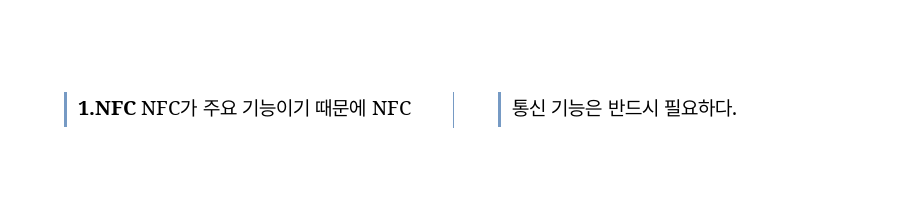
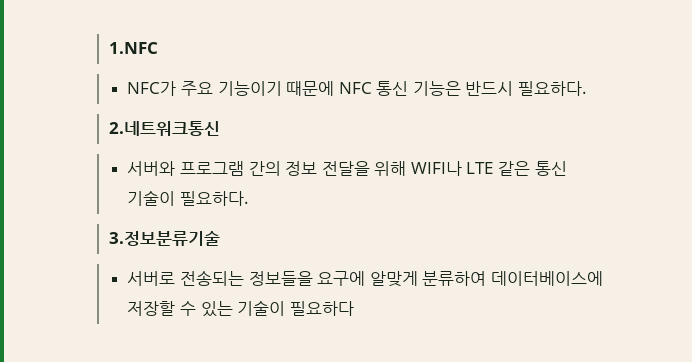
- 1.NFC NFC가 주요 기능이기 때문에 NFC 통신 기능은 반드시 필요하다.
+ 1.NFC
+ NFC가 주요 기능이기 때문에 NFC 통신 기능은 반드시 필요하다.
+ 2.네트워크통신
+ 서버와 프로그램 간의 정보 전달을 위해 WIFI나 LTE 같은 통신 기술이 필요하다.
+ 3.정보분류기술
+ 서버로 전송되는 정보들을 요구에 알맞게 분류하여 데이터베이스에 저장할 수 있는 기술이 필요하다

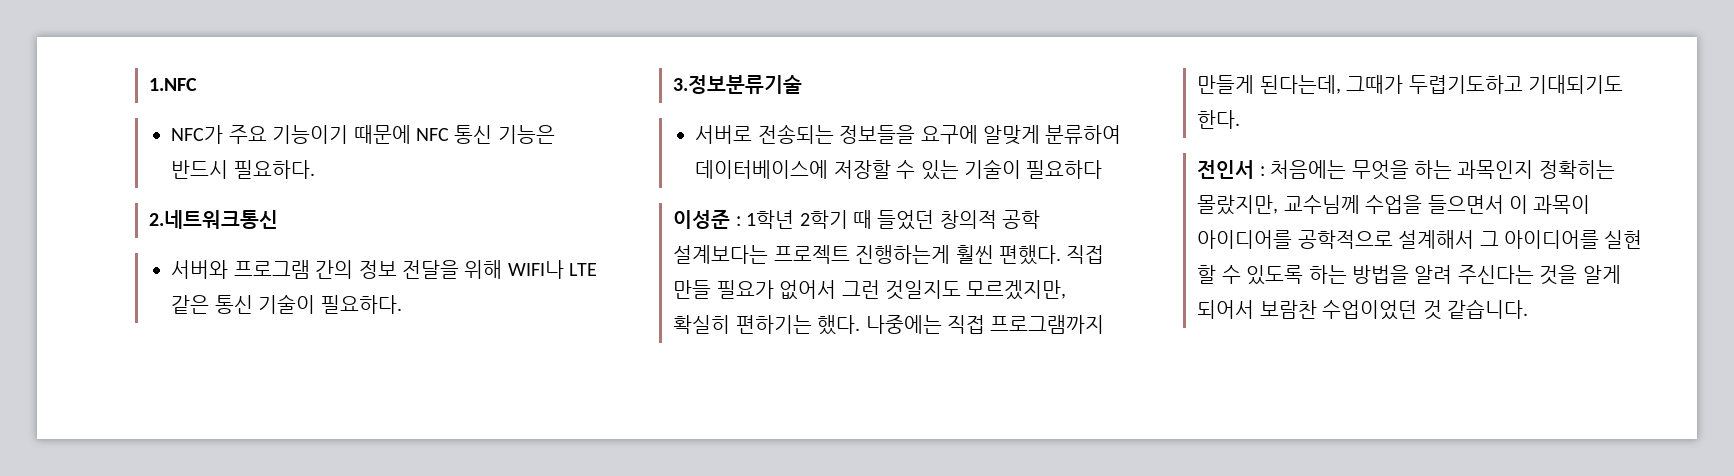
+ 이성준 : 1학년 2학기 때 들었던 창의적 공학 설계보다는 프로젝트 진행하는게 훨씬 편했다. 직접 만들 필요가 없어서 그런 것일지도 모르겠지만, 확실히 편하기는 했다. 나중에는 직접 프로그램까지 만들게 된다는데, 그때가 두렵기도하고 기대되기도 한다.
+ 전인서 : 처음에는 무엇을 하는 과목인지 정확히는 몰랐지만, 교수님께 수업을 들으면서 이 과목이 아이디어를 공학적으로 설계해서 그 아이디어를 실현 할 수 있도록 하는 방법을 알려 주신다는 것을 알게 되어서 보람찬 수업이었던 것 같습니다.

